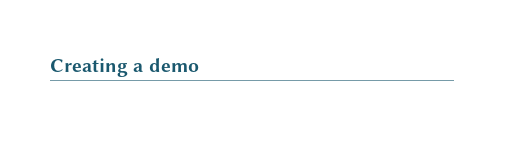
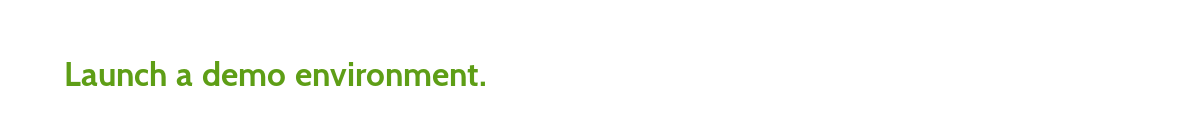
- Creating a demo
+ Launch a demo environment.

